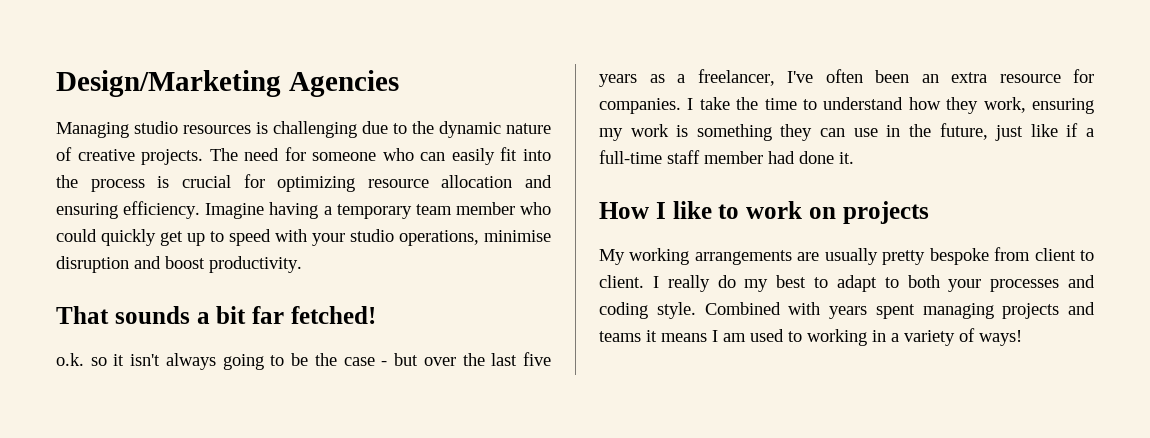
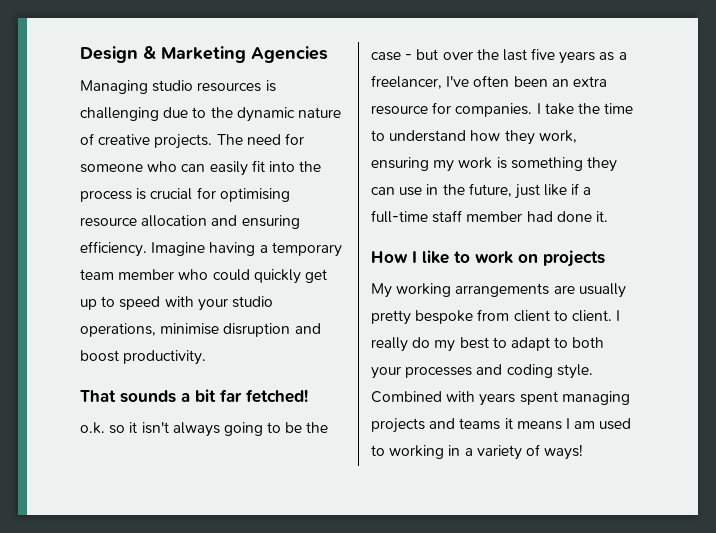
- Design/Marketing Agencies
+ Design & Marketing Agencies
- The need for someone who can easily fit into the process is crucial for optimizing resource allocation and ensuring efficiency.
+ The need for someone who can easily fit into the process is crucial for optimising resource allocation and ensuring efficiency.

